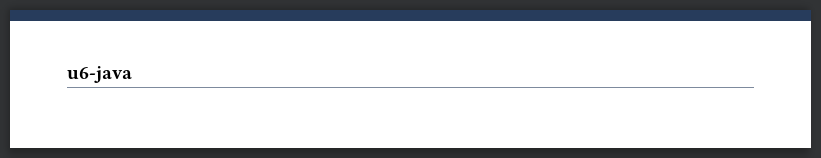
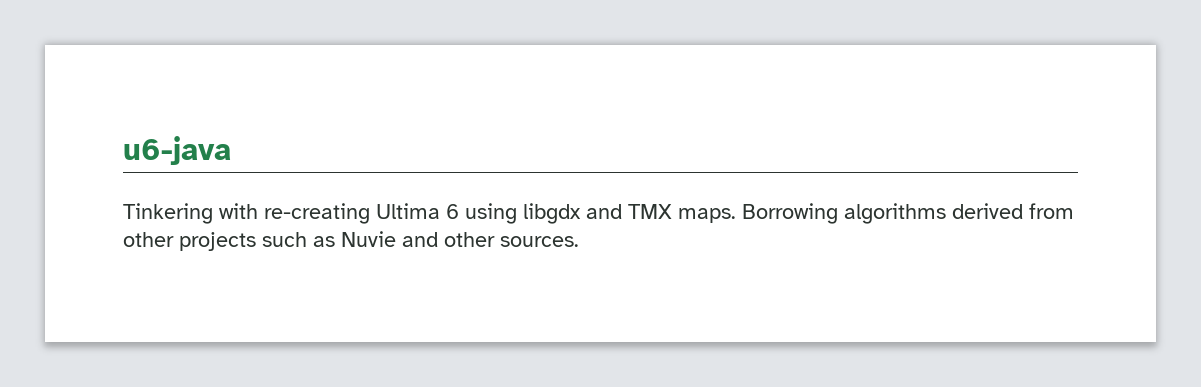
+ Tinkering with re-creating Ultima 6 using libgdx and TMX maps. Borrowing algorithms derived from other projects such as Nuvie and other sources.

